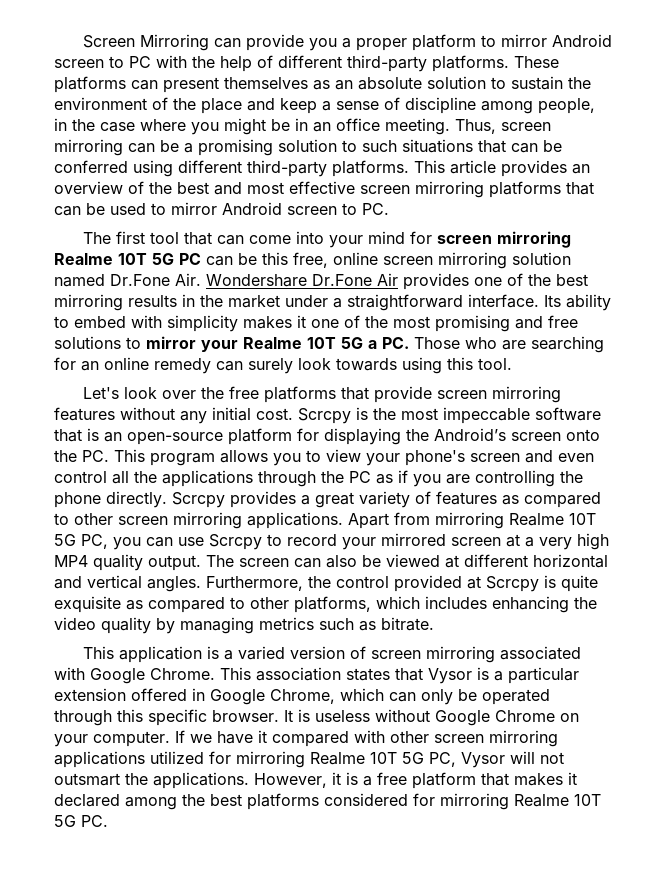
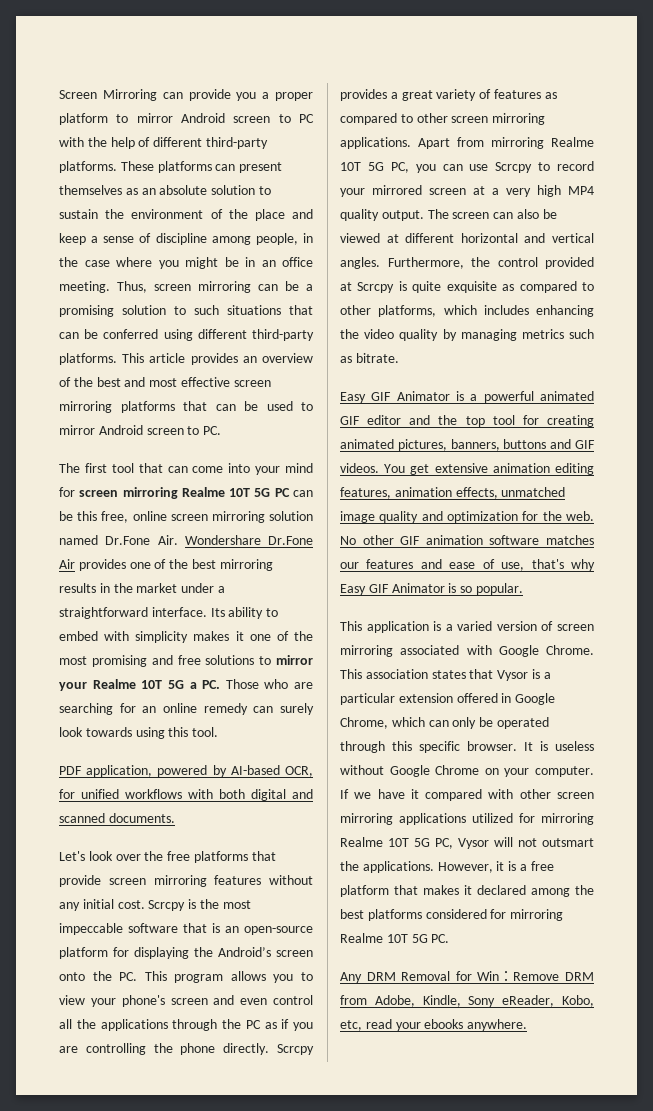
+ PDF application, powered by AI-based OCR, for unified workflows with both digital and scanned documents.
+ Easy GIF Animator is a powerful animated GIF editor and the top tool for creating animated pictures, banners, buttons and GIF videos. You get extensive animation editing features, animation effects, unmatched image quality and optimization for the web. No other GIF animation software matches our features and ease of use, that's why Easy GIF Animator is so popular.
+ Any DRM Removal for Win：Remove DRM from Adobe, Kindle, Sony eReader, Kobo, etc, read your ebooks anywhere.

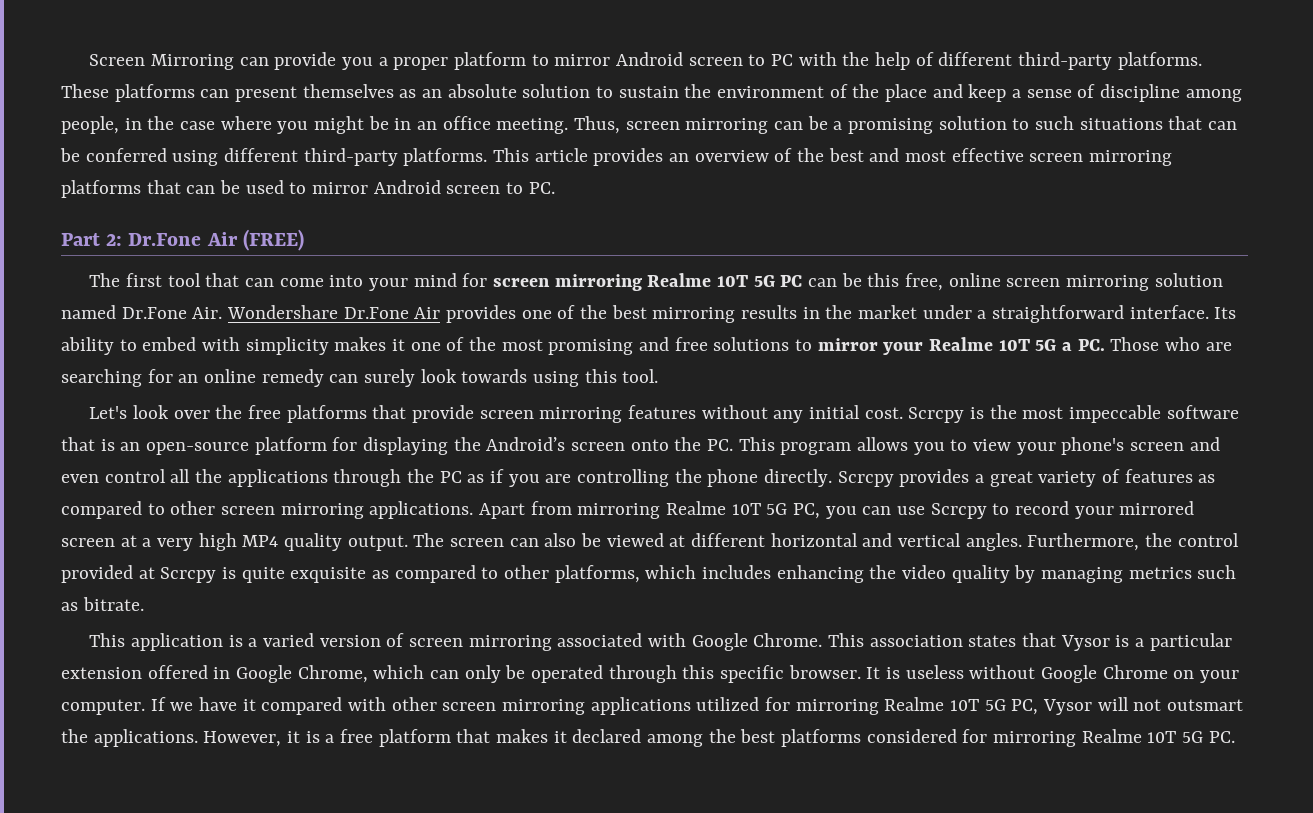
+ Part 2: Dr.Fone Air (FREE)
- PDF application, powered by AI-based OCR, for unified workflows with both digital and scanned documents.
- Easy GIF Animator is a powerful animated GIF editor and the top tool for creating animated pictures, banners, buttons and GIF videos. You get extensive animation editing features, animation effects, unmatched image quality and optimization for the web. No other GIF animation software matches our features and ease of use, that's why Easy GIF Animator is so popular.
- Any DRM Removal for Win：Remove DRM from Adobe, Kindle, Sony eReader, Kobo, etc, read your ebooks anywhere.

